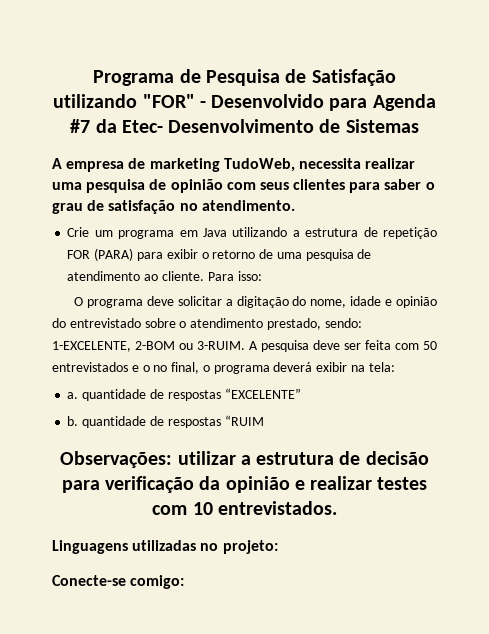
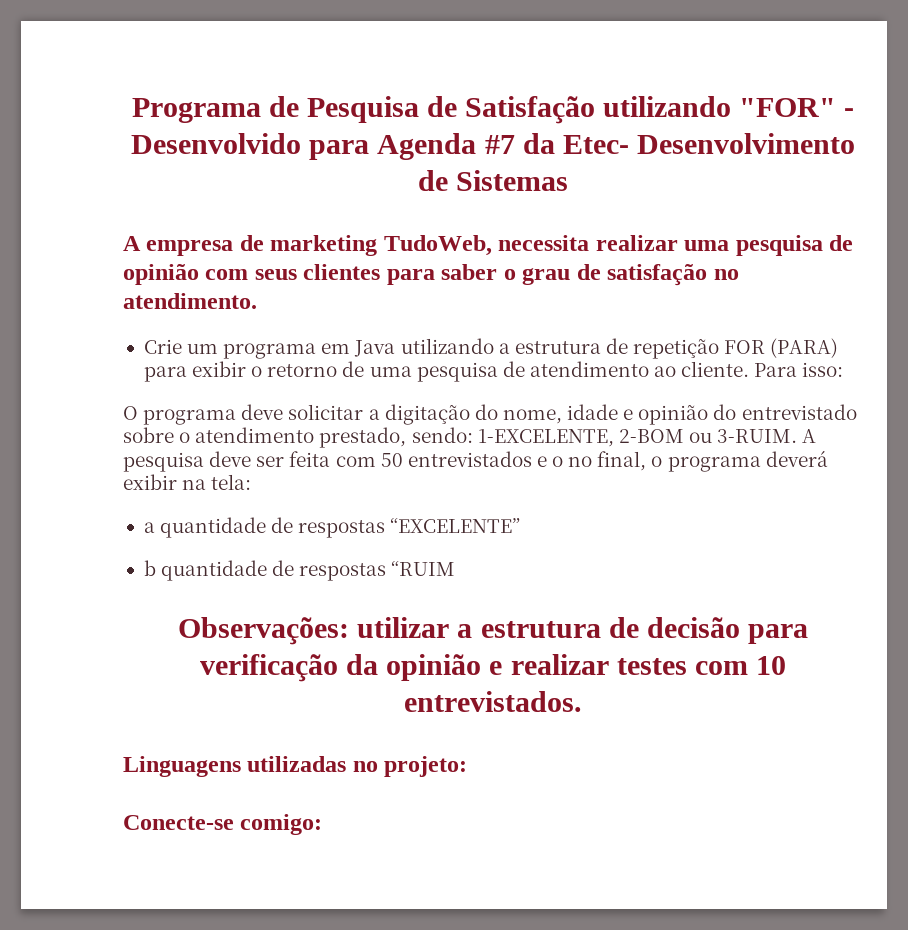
- a. quantidade de respostas “EXCELENTE”
+ a quantidade de respostas “EXCELENTE”
- b. quantidade de respostas “RUIM
+ b quantidade de respostas “RUIM

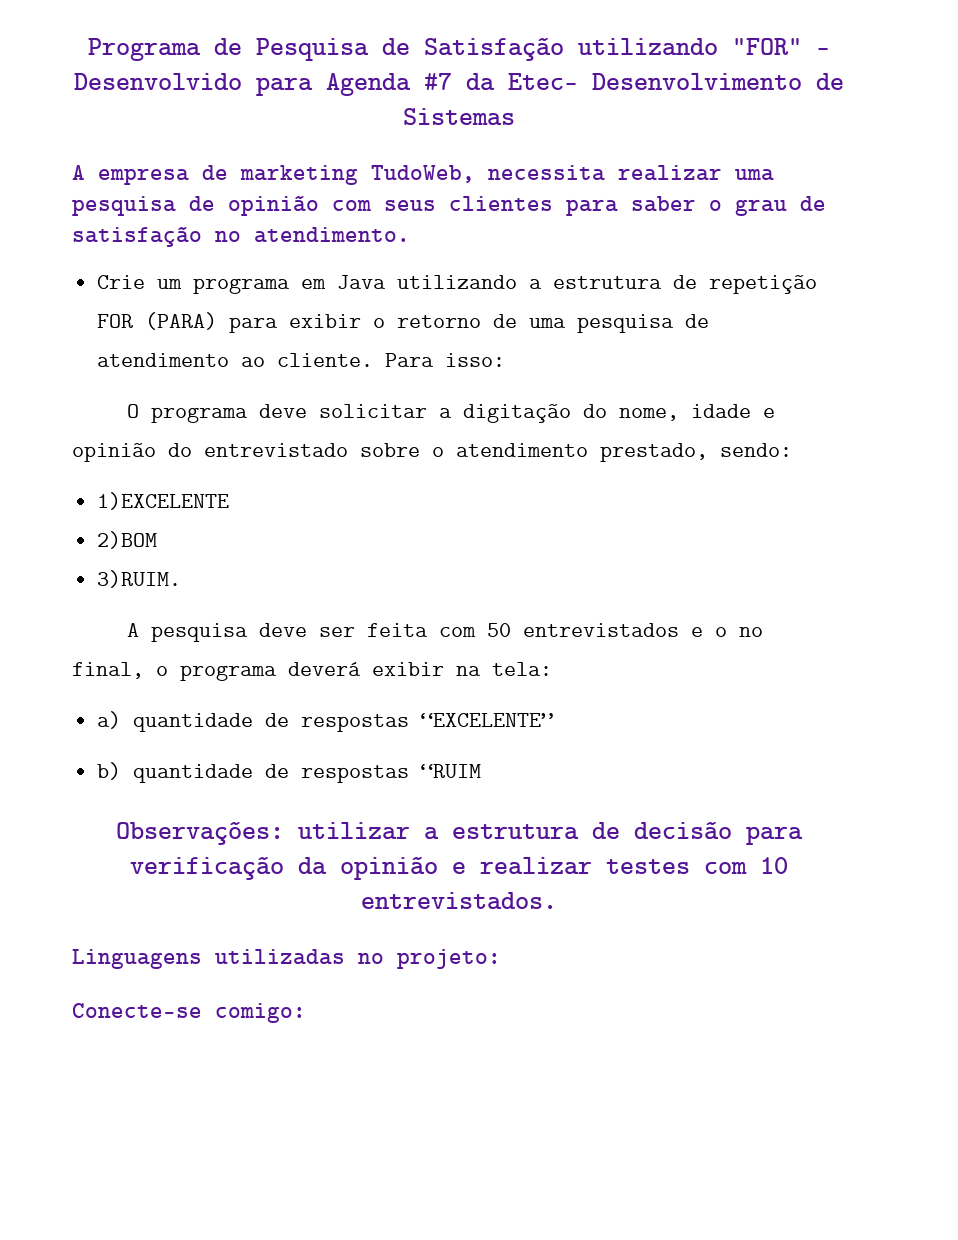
- O programa deve solicitar a digitação do nome, idade e opinião do entrevistado sobre o atendimento prestado, sendo: 1-EXCELENTE, 2-BOM ou 3-RUIM. A pesquisa deve ser feita com 50 entrevistados e o no final, o programa deverá exibir na tela:
+ O programa deve solicitar a digitação do nome, idade e opinião do entrevistado sobre o atendimento prestado, sendo:
+ 1)EXCELENTE
+ 2)BOM
+ 3)RUIM.
+ A pesquisa deve ser feita com 50 entrevistados e o no final, o programa deverá exibir na tela:
- a quantidade de respostas “EXCELENTE”
+ a) quantidade de respostas “EXCELENTE”
- b quantidade de respostas “RUIM
+ b) quantidade de respostas “RUIM

